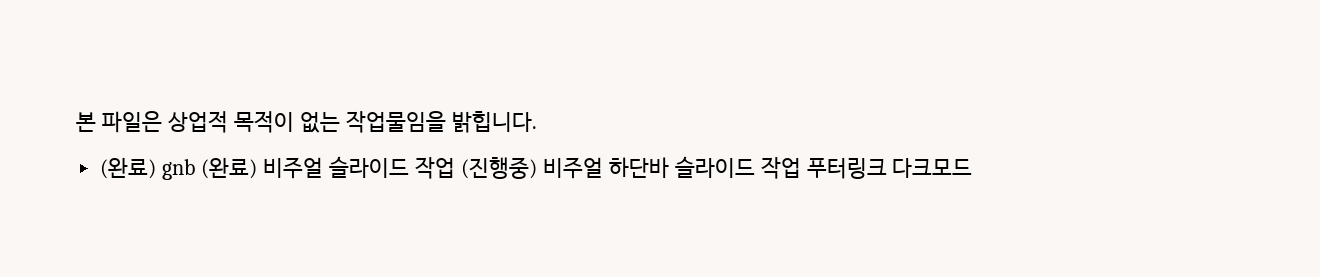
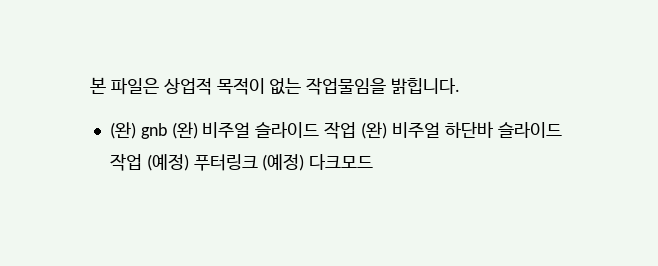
- (완료) gnb (완료) 비주얼 슬라이드 작업 (진행중) 비주얼 하단바 슬라이드 작업 푸터링크 다크모드
+ (완) gnb (완) 비주얼 슬라이드 작업 (완) 비주얼 하단바 슬라이드 작업 (예정) 푸터링크 (예정) 다크모드

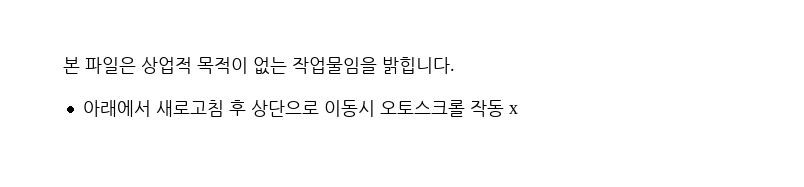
- (완) gnb (완) 비주얼 슬라이드 작업 (완) 비주얼 하단바 슬라이드 작업 (예정) 푸터링크 (예정) 다크모드
+ 아래에서 새로고침 후 상단으로 이동시 오토스크롤 작동 x

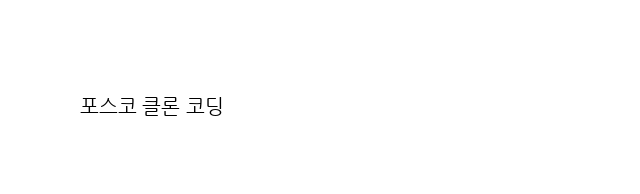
- 본 파일은 상업적 목적이 없는 작업물임을 밝힙니다.
- 아래에서 새로고침 후 상단으로 이동시 오토스크롤 작동 x
+ 포스코 클론 코딩

